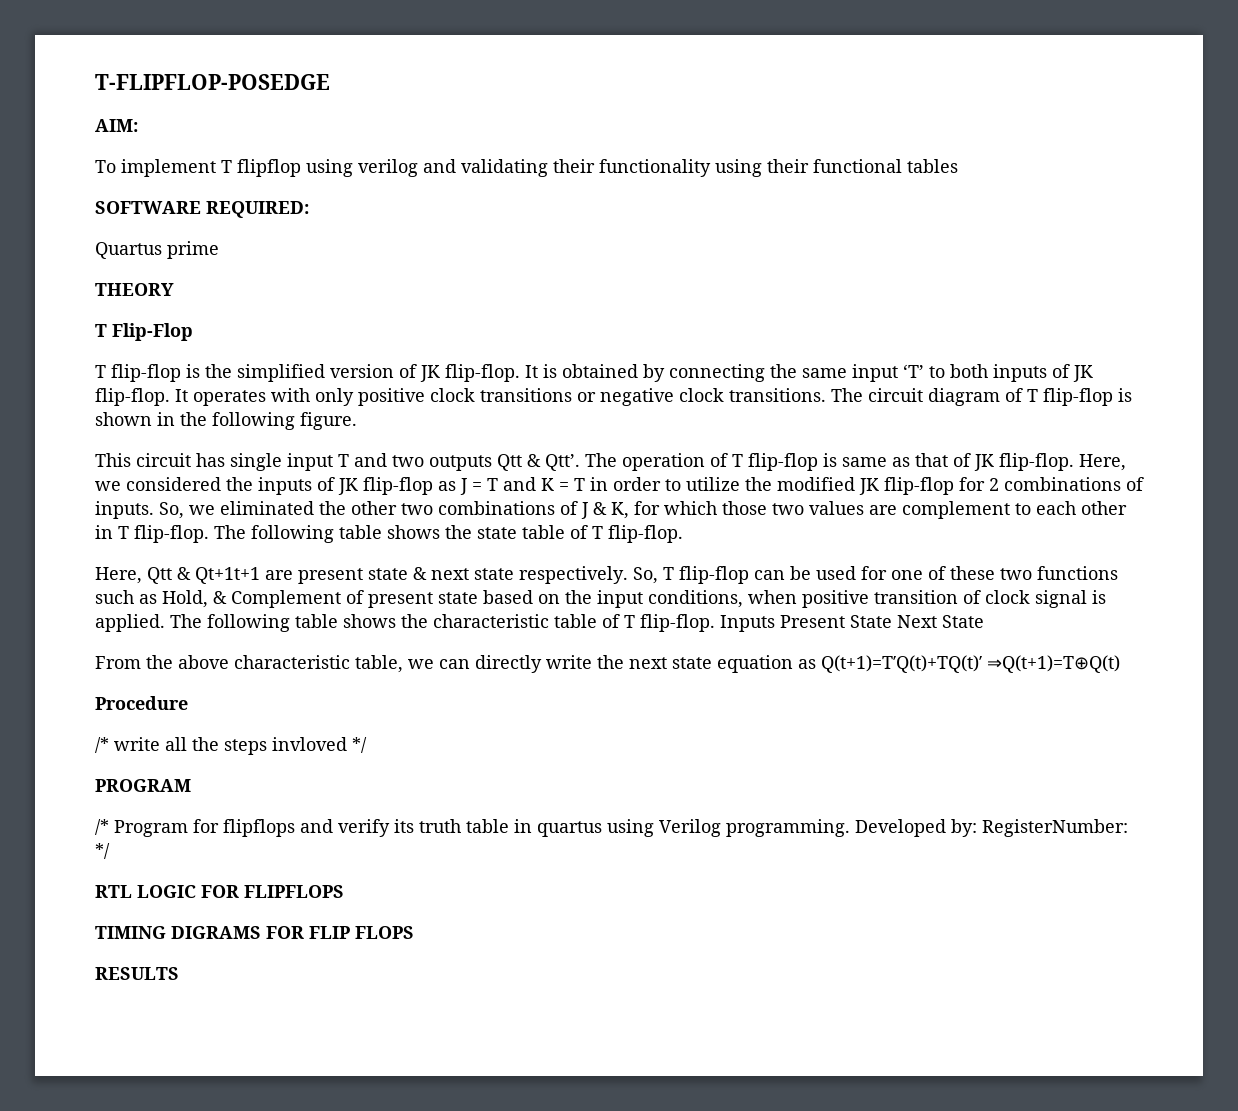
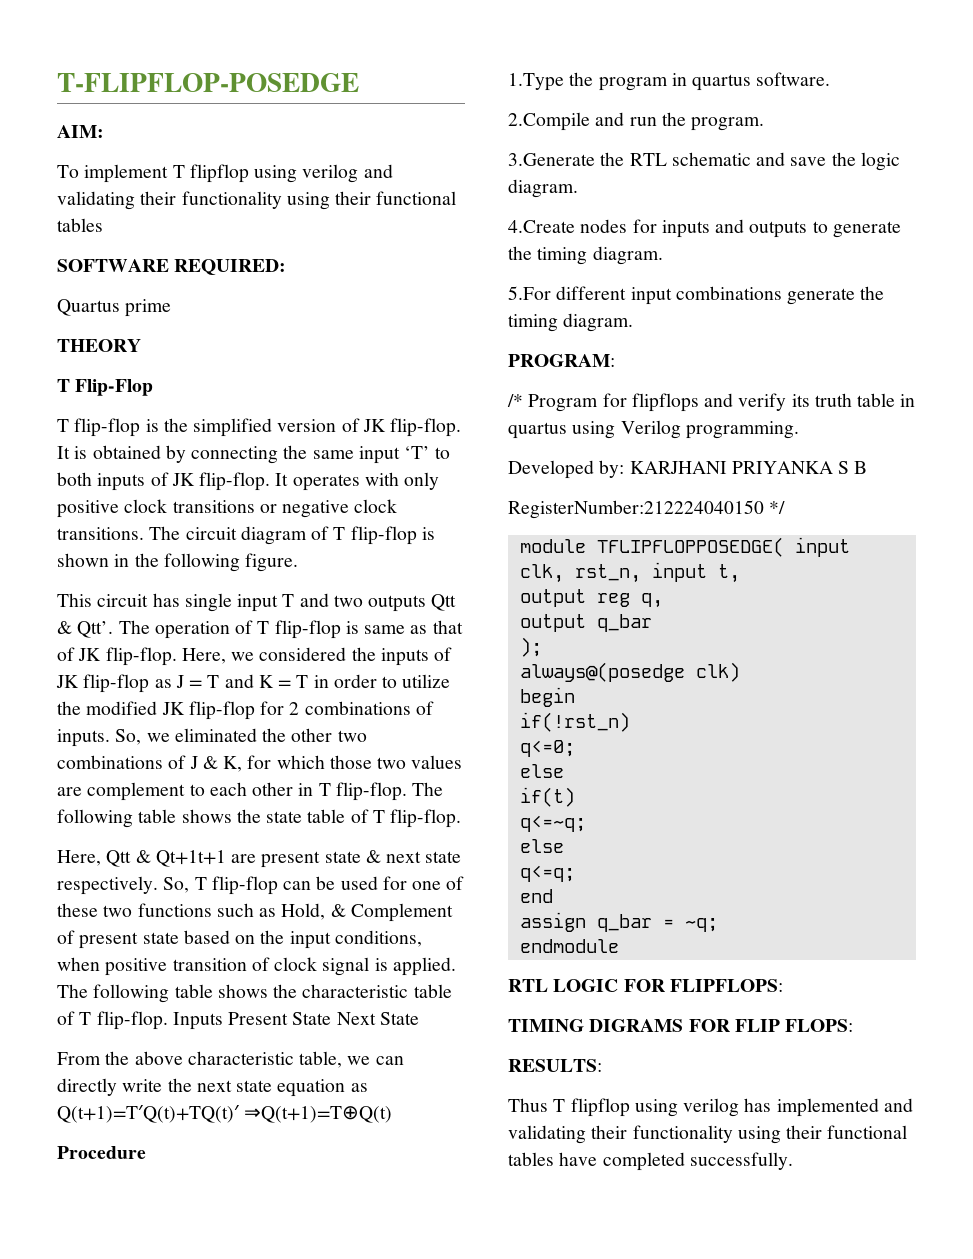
- /* write all the steps invloved */
- PROGRAM
+ 1.Type the program in quartus software.
+ 2.Compile and run the program.
+ 3.Generate the RTL schematic and save the logic diagram.
+ 4.Create nodes for inputs and outputs to generate the timing diagram.
+ 5.For different input combinations generate the timing diagram.
+ PROGRAM:
- /* Program for flipflops and verify its truth table in quartus using Verilog programming. Developed by: RegisterNumber: */
+ /* Program for flipflops and verify its truth table in quartus using Verilog programming.
+ Developed by: KARJHANI PRIYANKA S B
+ RegisterNumber:212224040150 */
+ module TFLIPFLOPPOSEDGE( input clk, rst_n, input t,
+ output reg q,
+ output q_bar
+ );
+ always@(posedge clk)
+ begin
+ if(!rst_n)
+ q<=0;
+ else
+ if(t)
+ q<=~q;
+ else
+ q<=q;
+ end
+ assign q_bar = ~q;
+ endmodule
- RTL LOGIC FOR FLIPFLOPS
+ RTL LOGIC FOR FLIPFLOPS:
- TIMING DIGRAMS FOR FLIP FLOPS
- RESULTS
+ TIMING DIGRAMS FOR FLIP FLOPS:
+ RESULTS:
+ Thus T flipflop using verilog has implemented and validating their functionality using their functional tables have completed successfully.

